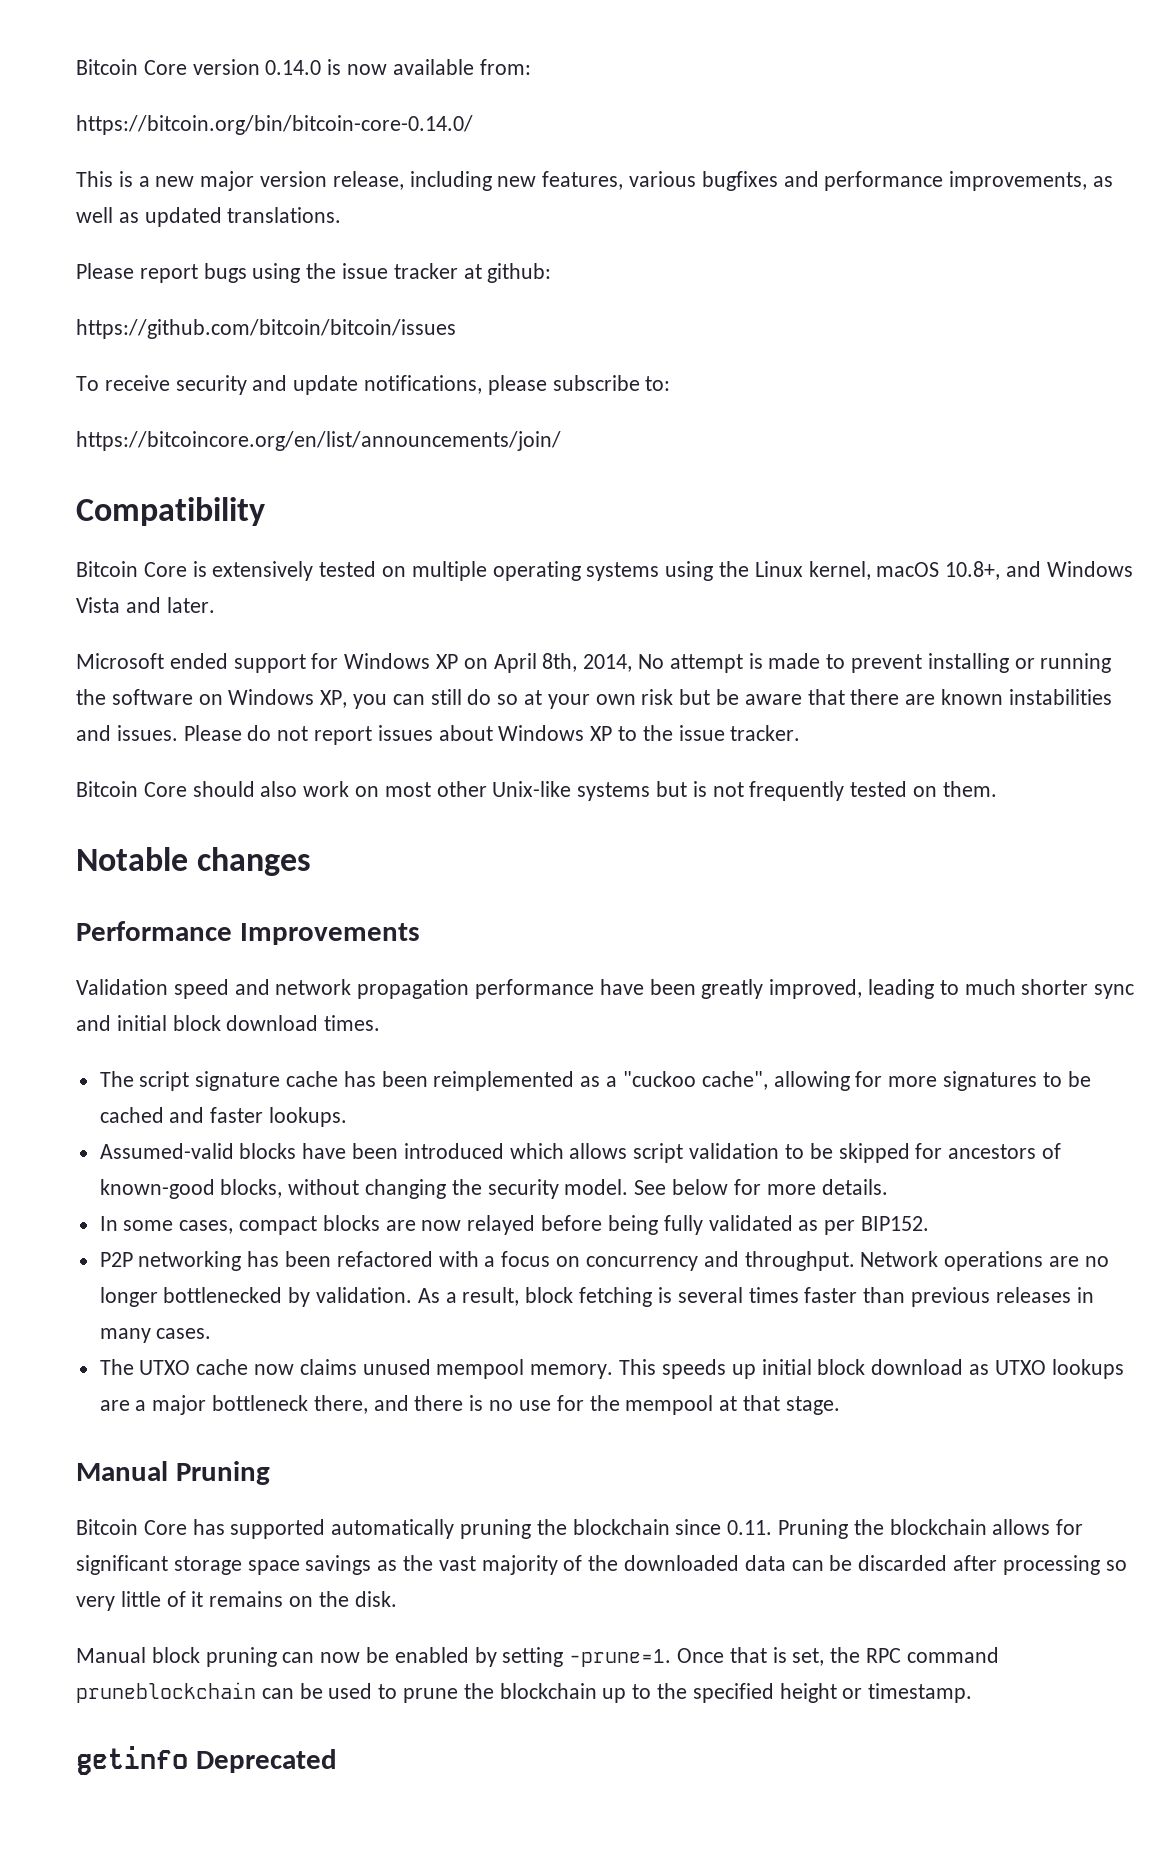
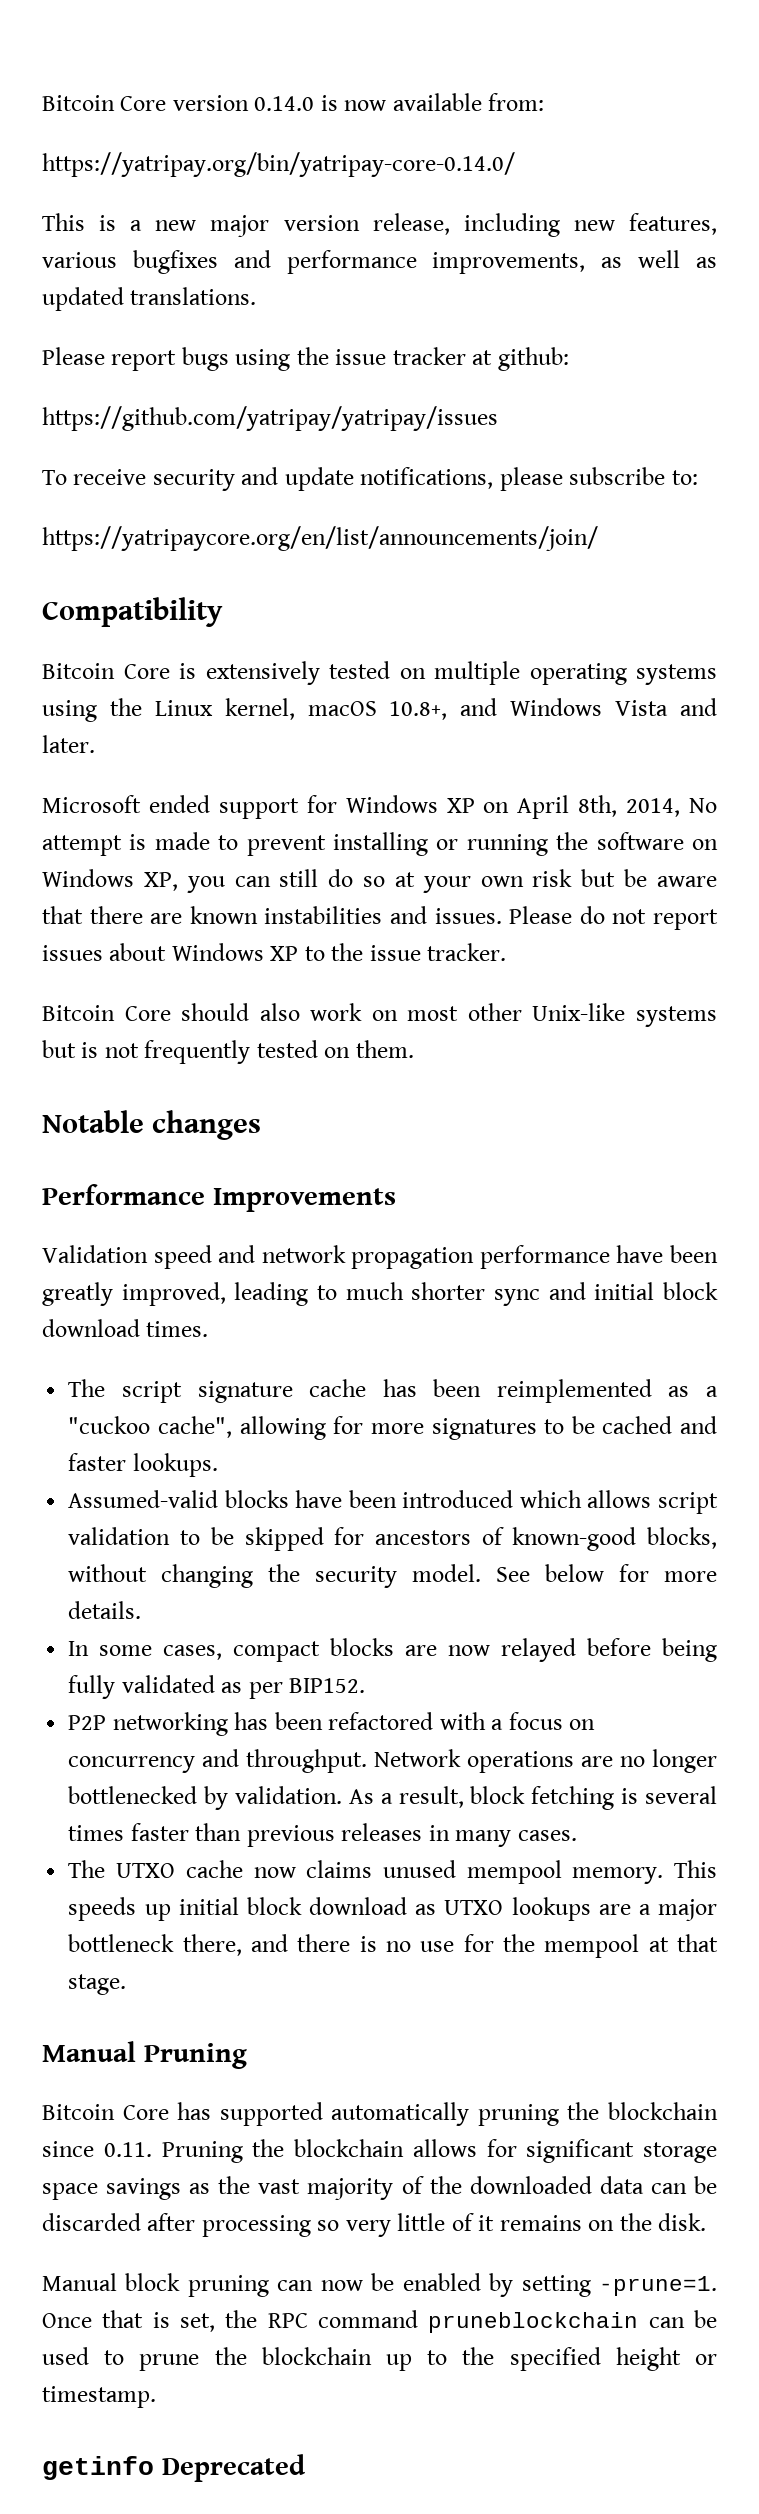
- https://bitcoin.org/bin/bitcoin-core-0.14.0/
+ https://yatripay.org/bin/yatripay-core-0.14.0/
- https://github.com/bitcoin/bitcoin/issues
+ https://github.com/yatripay/yatripay/issues
- https://bitcoincore.org/en/list/announcements/join/
+ https://yatripaycore.org/en/list/announcements/join/

